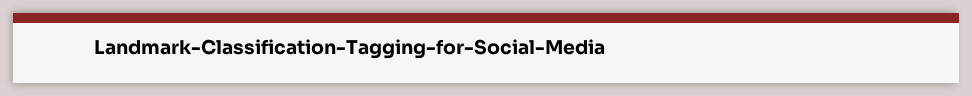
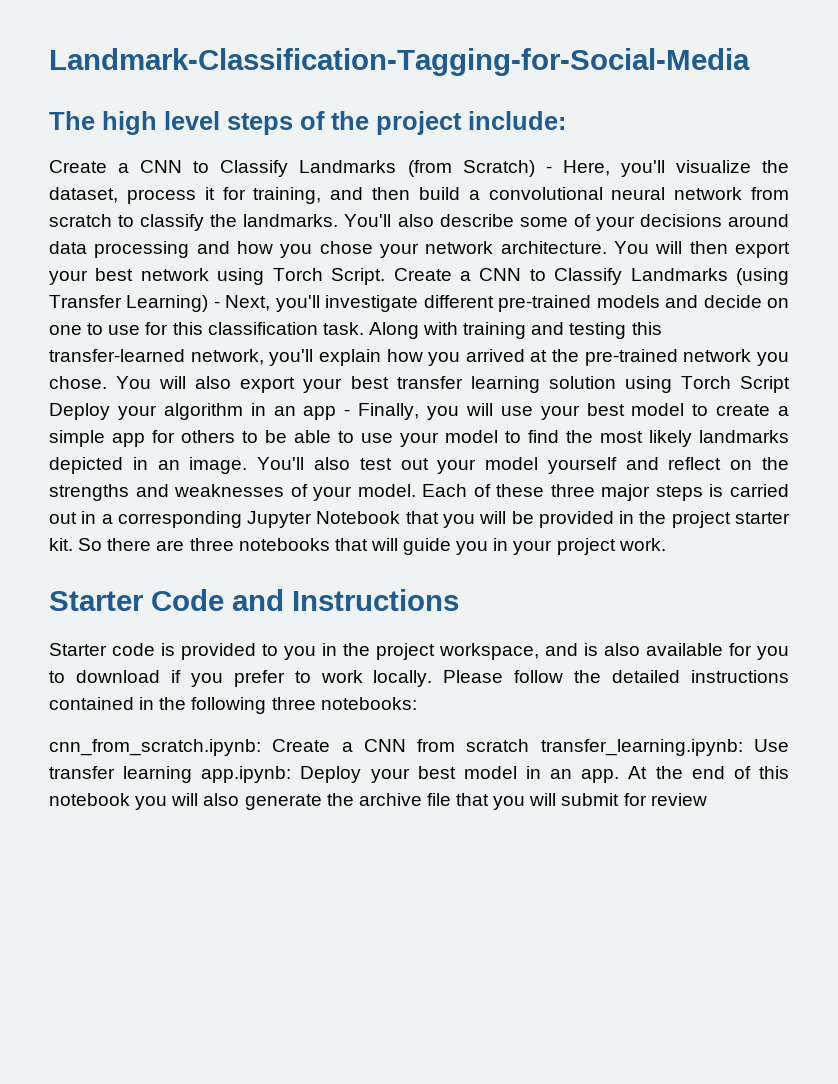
+ The high level steps of the project include:
+ Create a CNN to Classify Landmarks (from Scratch) - Here, you'll visualize the dataset, process it for training, and then build a convolutional neural network from scratch to classify the landmarks. You'll also describe some of your decisions around data processing and how you chose your network architecture. You will then export your best network using Torch Script. Create a CNN to Classify Landmarks (using Transfer Learning) - Next, you'll investigate different pre-trained models and decide on one to use for this classification task. Along with training and testing this transfer-learned network, you'll explain how you arrived at the pre-trained network you chose. You will also export your best transfer learning solution using Torch Script Deploy your algorithm in an app - Finally, you will use your best model to create a simple app for others to be able to use your model to find the most likely landmarks depicted in an image. You'll also test out your model yourself and reflect on the strengths and weaknesses of your model. Each of these three major steps is carried out in a corresponding Jupyter Notebook that you will be provided in the project starter kit. So there are three notebooks that will guide you in your project work.
+ Starter Code and Instructions
+ Starter code is provided to you in the project workspace, and is also available for you to download if you prefer to work locally. Please follow the detailed instructions contained in the following three notebooks:
+ cnn_from_scratch.ipynb: Create a CNN from scratch transfer_learning.ipynb: Use transfer learning app.ipynb: Deploy your best model in an app. At the end of this notebook you will also generate the archive file that you will submit for review

